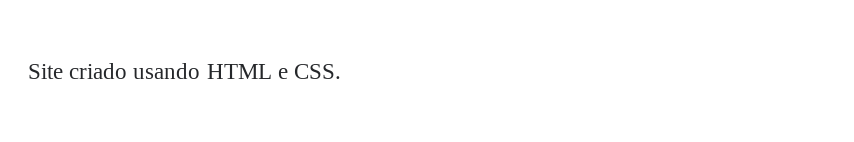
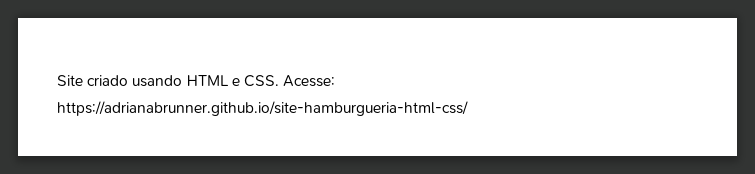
- Site criado usando HTML e CSS.
+ Site criado usando HTML e CSS. Acesse: https://adrianabrunner.github.io/site-hamburgueria-html-css/

